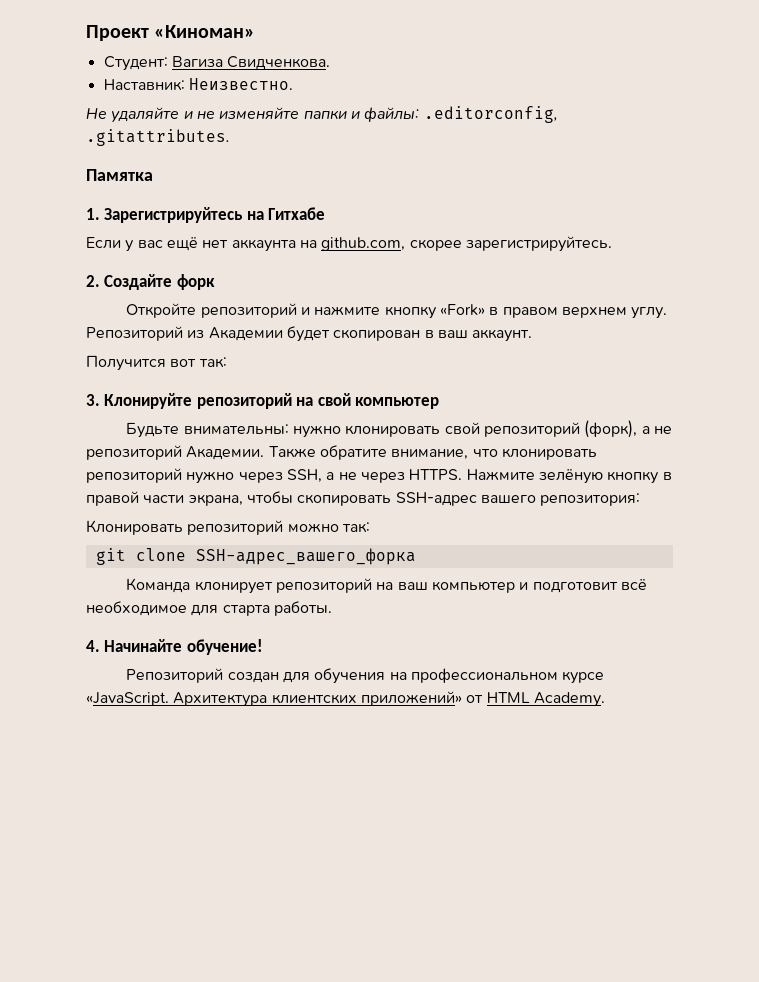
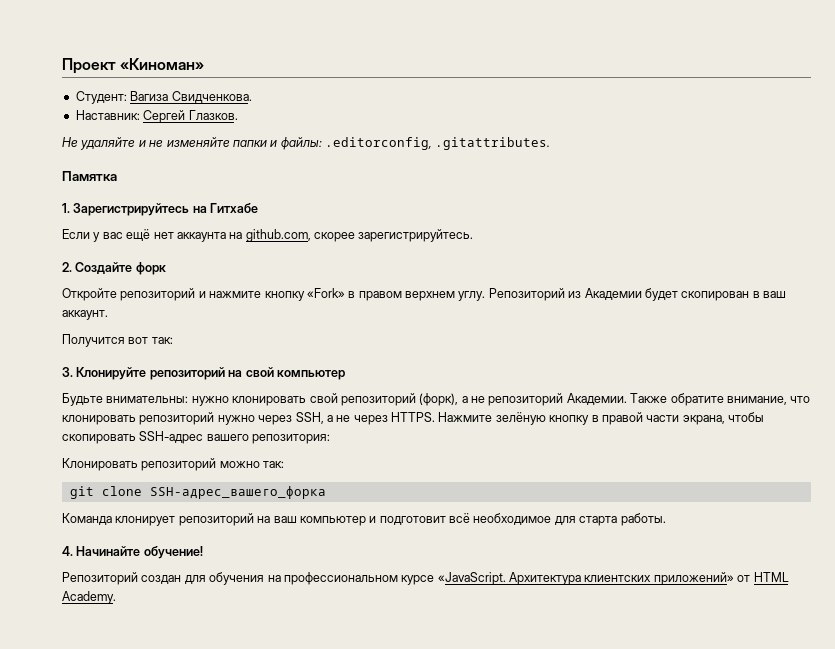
- Наставник: Неизвестно.
+ Наставник: Сергей Глазков.

